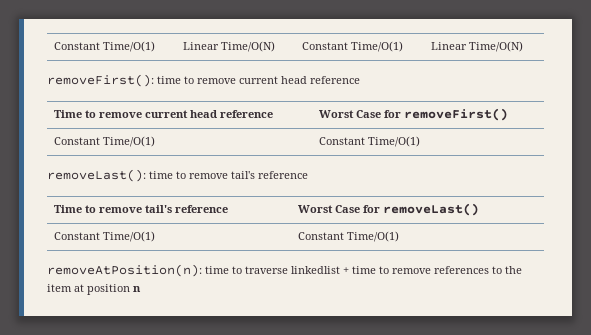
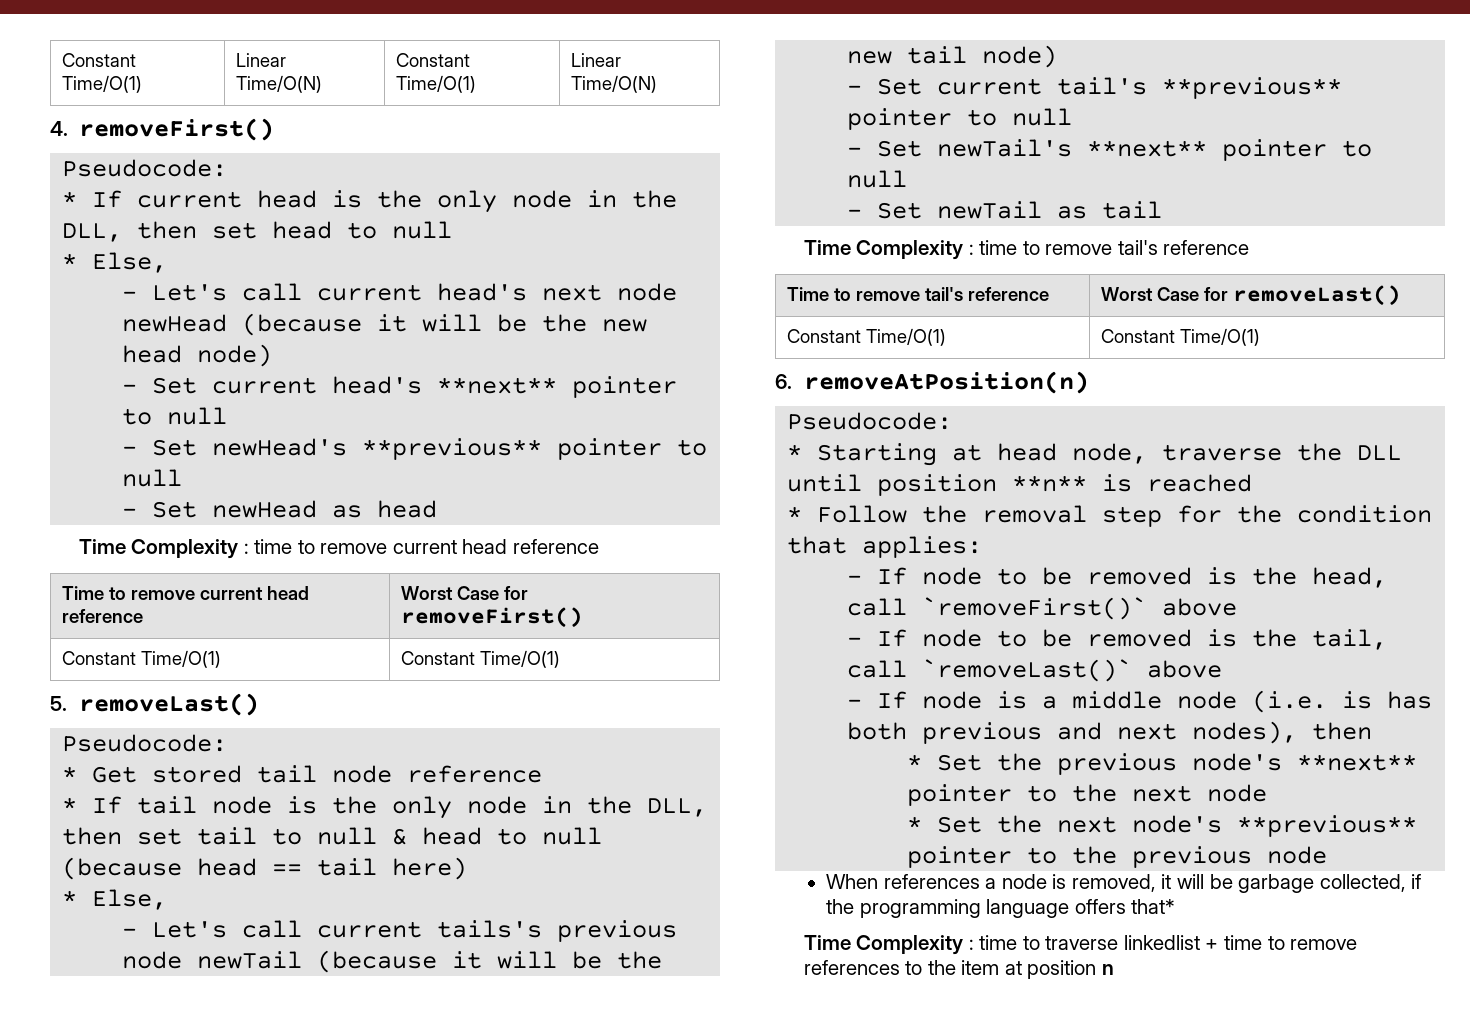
- removeFirst(): time to remove current head reference
+ 4. removeFirst()
+ Pseudocode:
+ * If current head is the only node in the DLL, then set head to null
+ * Else,
+ - Let's call current head's next node newHead (because it will be the new head node)
+ - Set current head's **next** pointer to null
+ - Set newHead's **previous** pointer to null
+ - Set newHead as head
+ Time Complexity : time to remove current head reference
- removeLast(): time to remove tail's reference
+ 5. removeLast()
+ Pseudocode:
+ * Get stored tail node reference
+ * If tail node is the only node in the DLL, then set tail to null & head to null (because head == tail here)
+ * Else,
+ - Let's call current tails's previous node newTail (because it will be the new tail node)
+ - Set current tail's **previous** pointer to null
+ - Set newTail's **next** pointer to null
+ - Set newTail as tail
+ Time Complexity : time to remove tail's reference
- removeAtPosition(n): time to traverse linkedlist + time to remove references to the item at position n
+ 6. removeAtPosition(n)
+ Pseudocode:
+ * Starting at head node, traverse the DLL until position **n** is reached
+ * Follow the removal step for the condition that applies:
+ - If node to be removed is the head, call `removeFirst()` above
+ - If node to be removed is the tail, call `removeLast()` above
+ - If node is a middle node (i.e. is has both previous and next nodes), then
+ * Set the previous node's **next** pointer to the next node
+ * Set the next node's **previous** pointer to the previous node
+ When references a node is removed, it will be garbage collected, if the programming language offers that*
+ Time Complexity : time to traverse linkedlist + time to remove references to the item at position n

